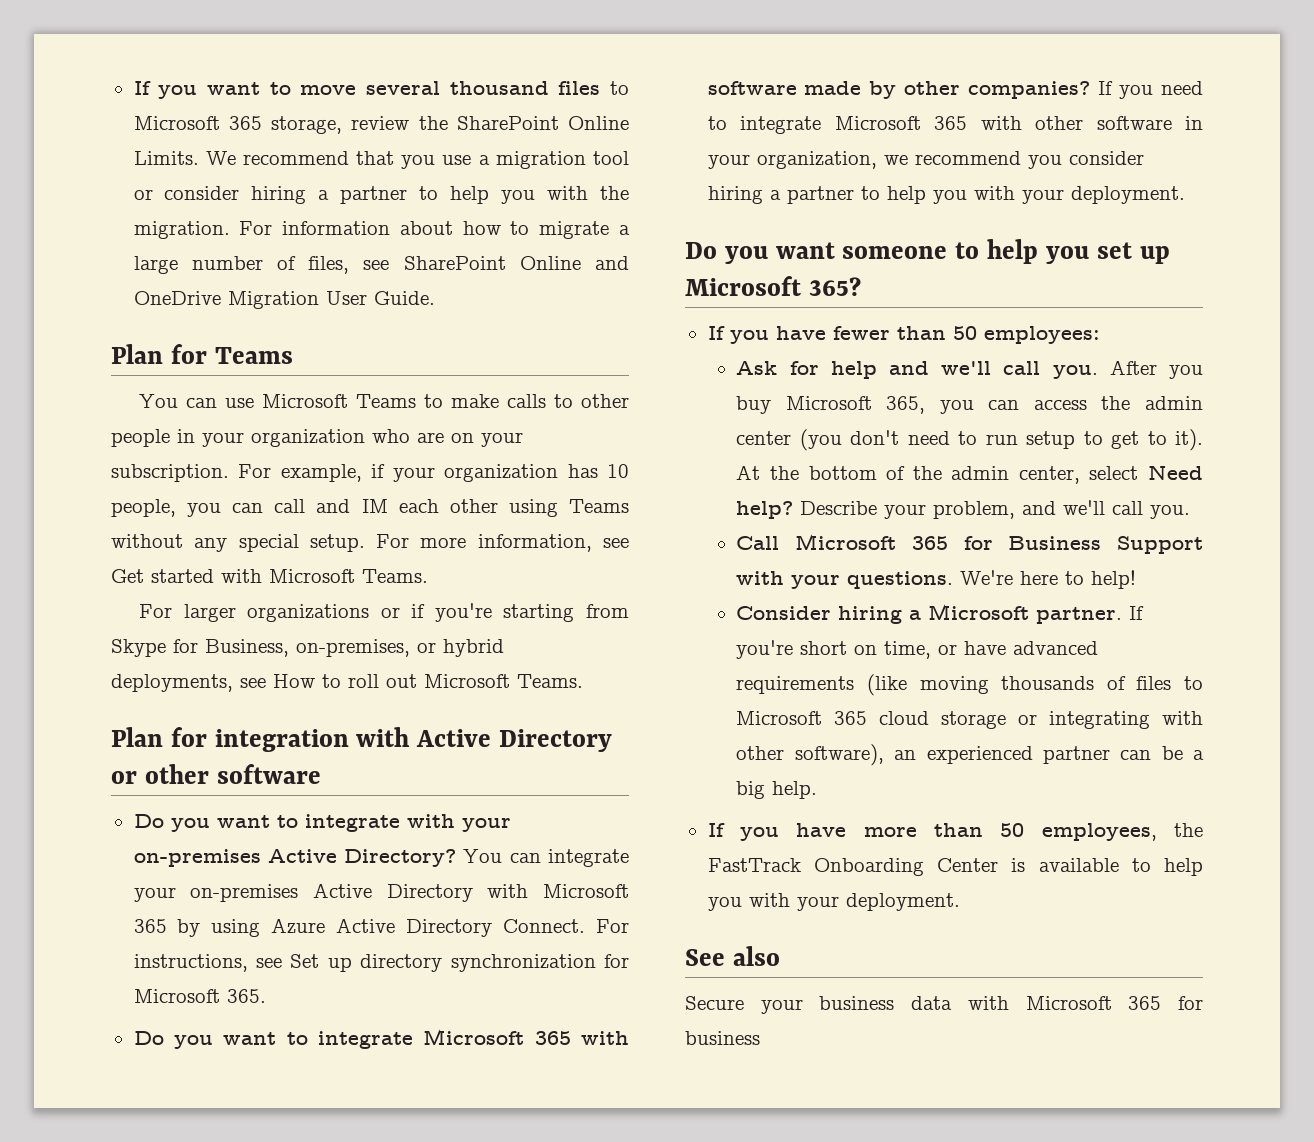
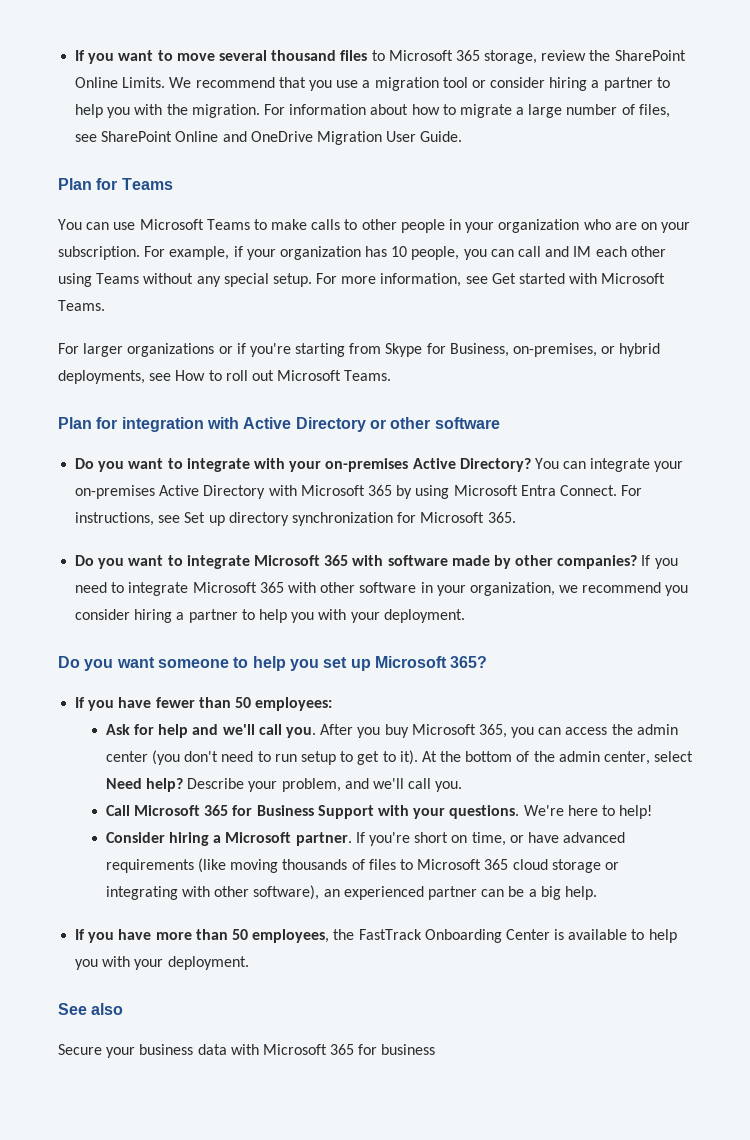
- You can integrate your on-premises Active Directory with Microsoft 365 by using Azure Active Directory Connect.
+ You can integrate your on-premises Active Directory with Microsoft 365 by using Microsoft Entra Connect.

